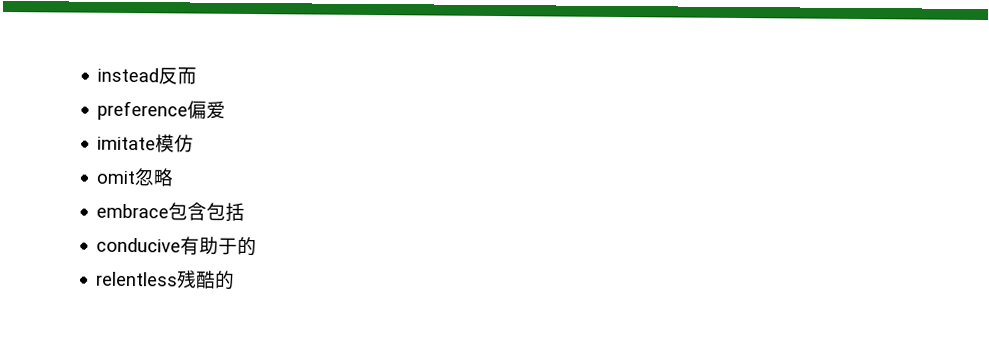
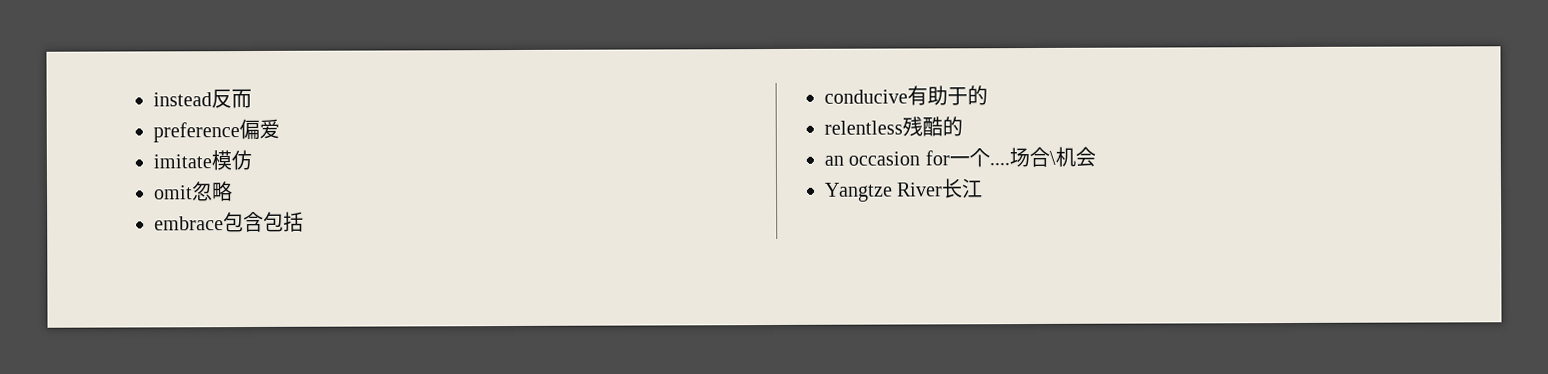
+ an occasion for一个....场合\机会
+ Yangtze River长江

